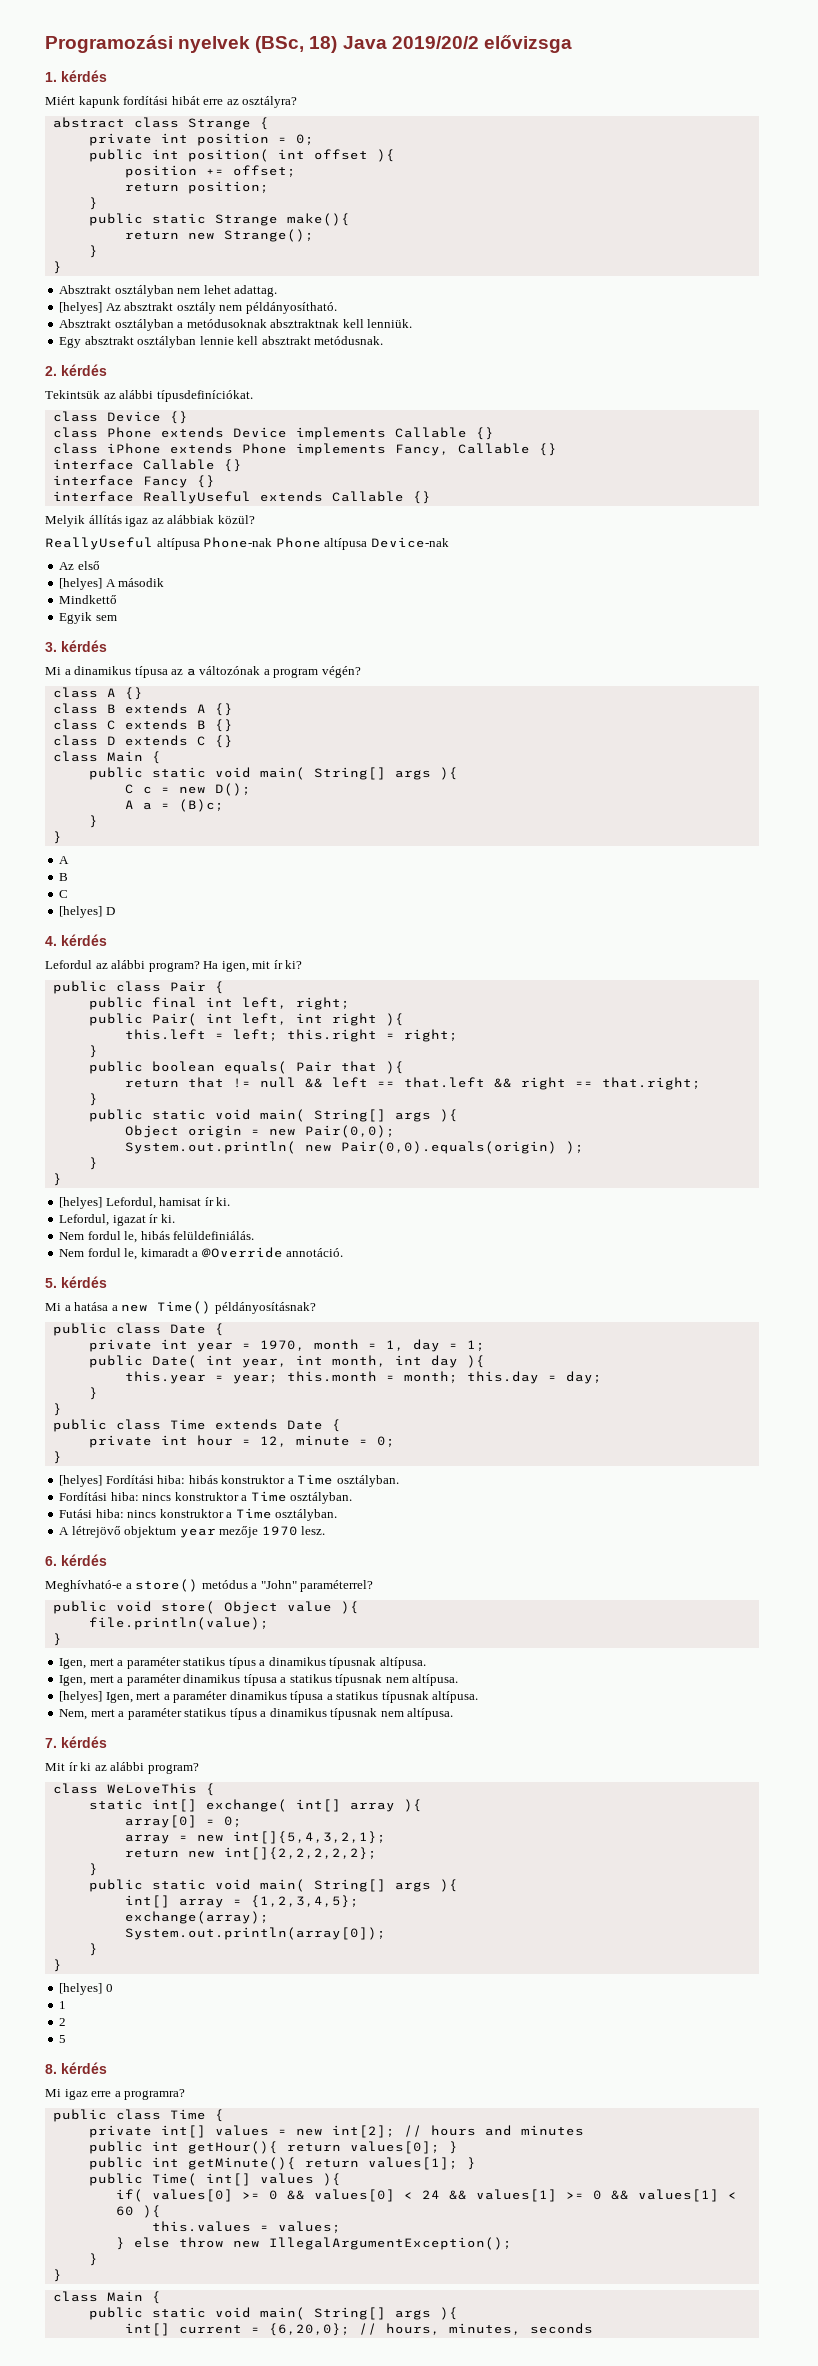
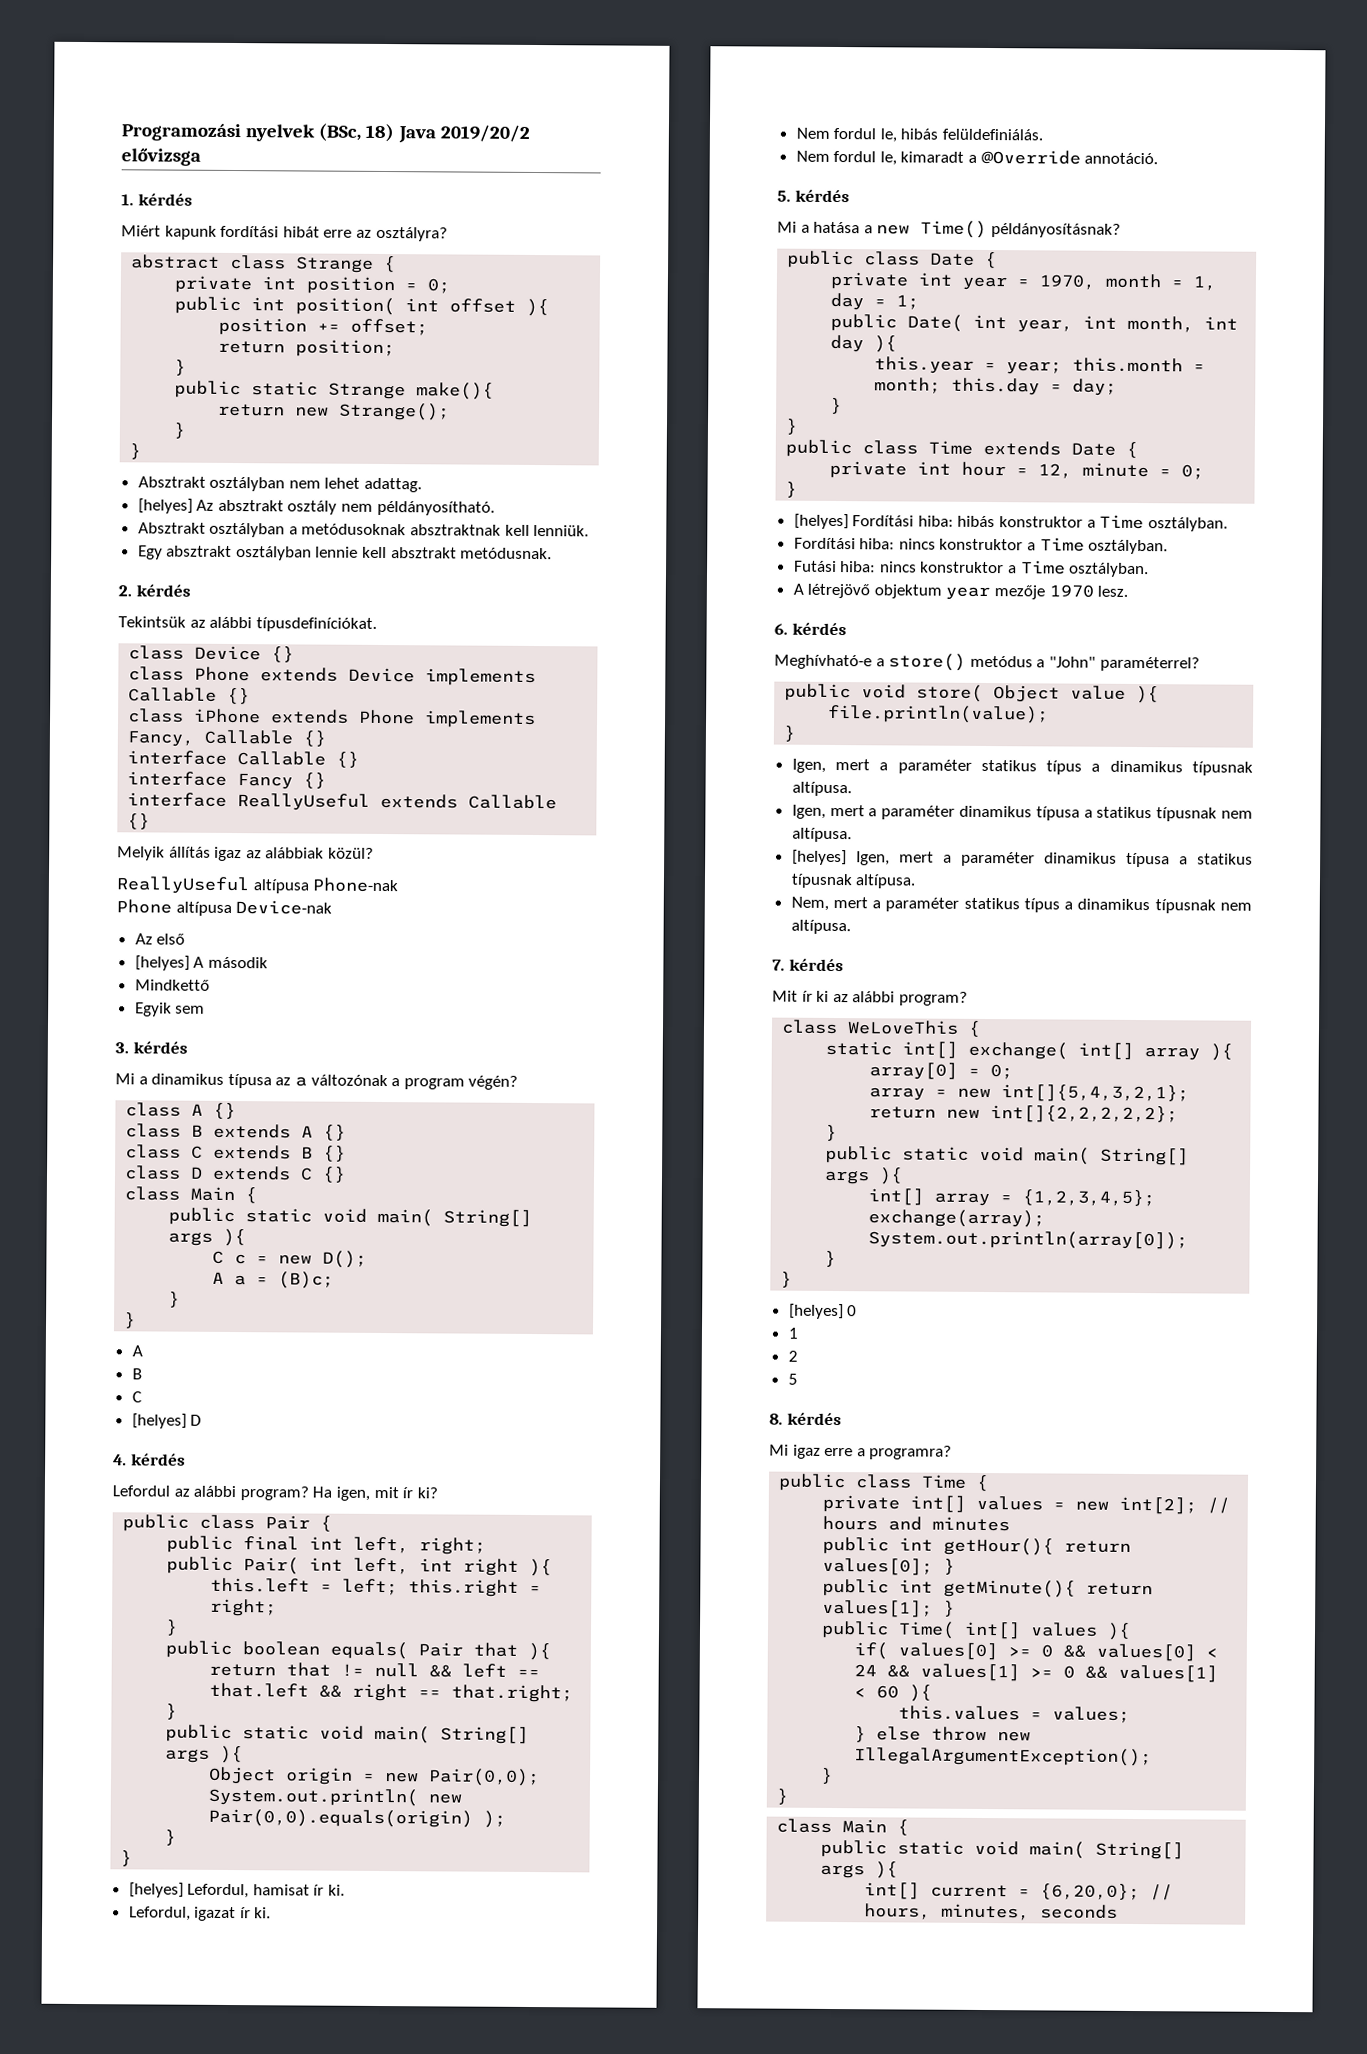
- ReallyUseful altípusa Phone-nak Phone altípusa Device-nak
+ ReallyUseful altípusa Phone-nak
+ Phone altípusa Device-nak

